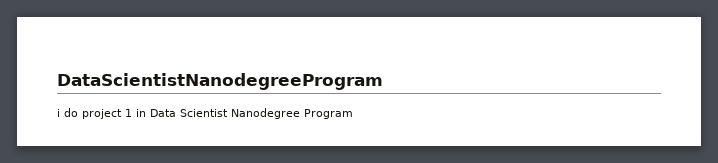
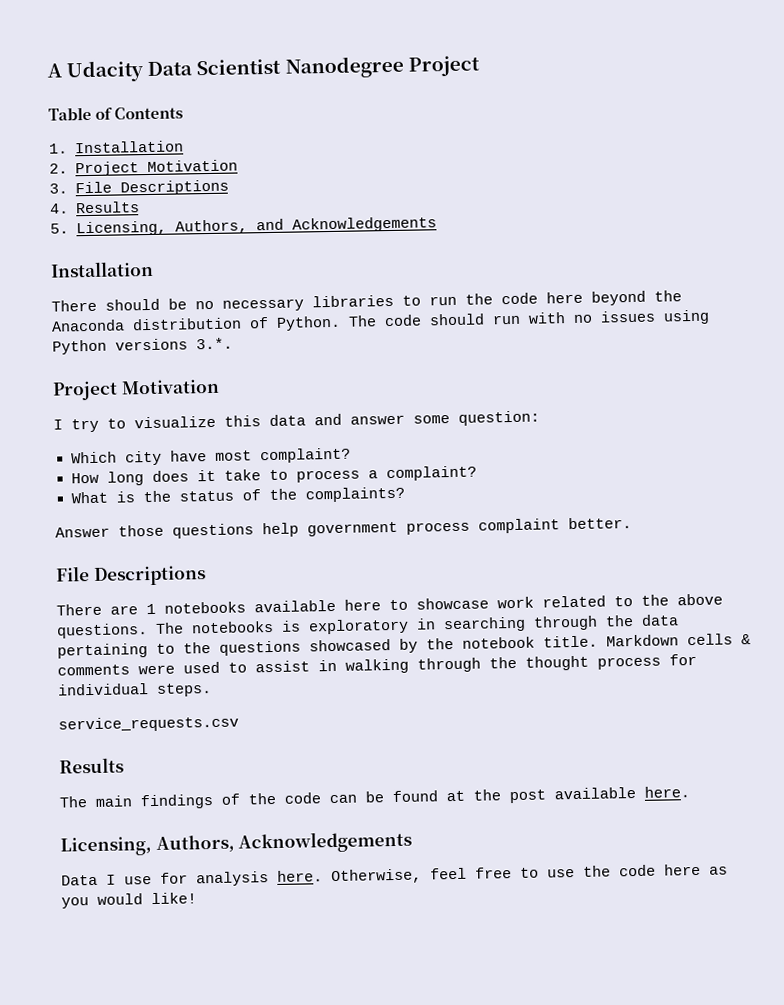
- DataScientistNanodegreeProgram
- i do project 1 in Data Scientist Nanodegree Program
+ A Udacity Data Scientist Nanodegree Project
+ Table of Contents
+ 1. Installation
+ 2. Project Motivation
+ 3. File Descriptions
+ 4. Results
+ 5. Licensing, Authors, and Acknowledgements
+ Installation
+ There should be no necessary libraries to run the code here beyond the Anaconda distribution of Python. The code should run with no issues using Python versions 3.*.
+ Project Motivation
+ I try to visualize this data and answer some question:
+ Which city have most complaint?
+ How long does it take to process a complaint?
+ What is the status of the complaints?
+ Answer those questions help government process complaint better.
+ File Descriptions
+ There are 1 notebooks available here to showcase work related to the above questions. The notebooks is exploratory in searching through the data pertaining to the questions showcased by the notebook title. Markdown cells & comments were used to assist in walking through the thought process for individual steps.
+ service_requests.csv
+ Results
+ The main findings of the code can be found at the post available here.
+ Licensing, Authors, Acknowledgements
+ Data I use for analysis here. Otherwise, feel free to use the code here as you would like!

